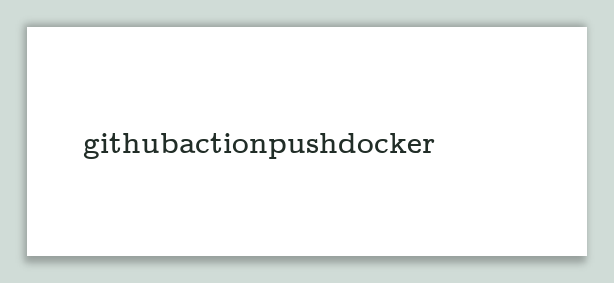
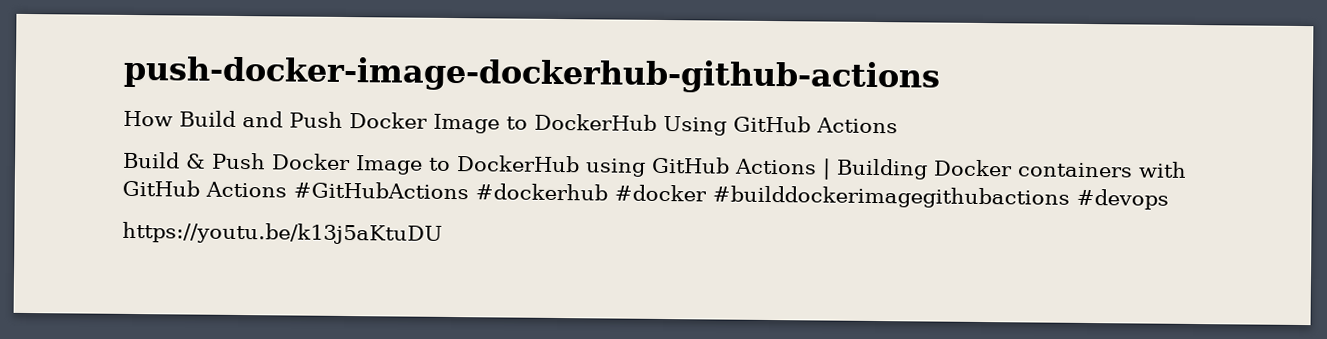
- githubactionpushdocker
+ push-docker-image-dockerhub-github-actions
+ How Build and Push Docker Image to DockerHub Using GitHub Actions
+ Build & Push Docker Image to DockerHub using GitHub Actions | Building Docker containers with GitHub Actions #GitHubActions #dockerhub #docker #builddockerimagegithubactions #devops
+ https://youtu.be/k13j5aKtuDU

